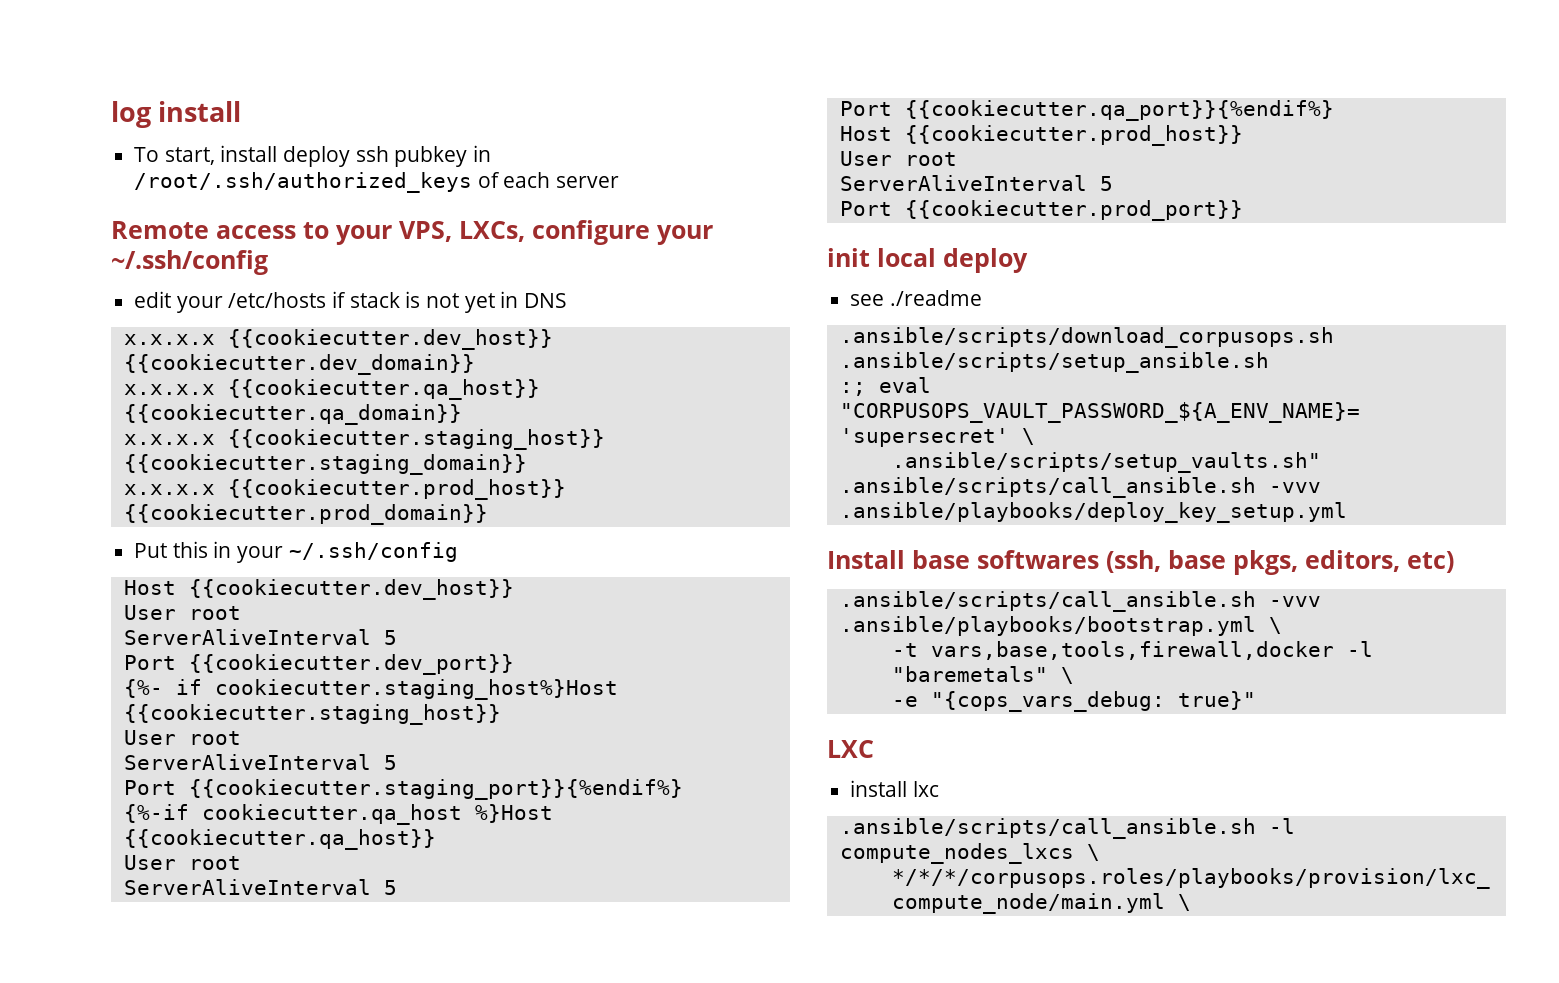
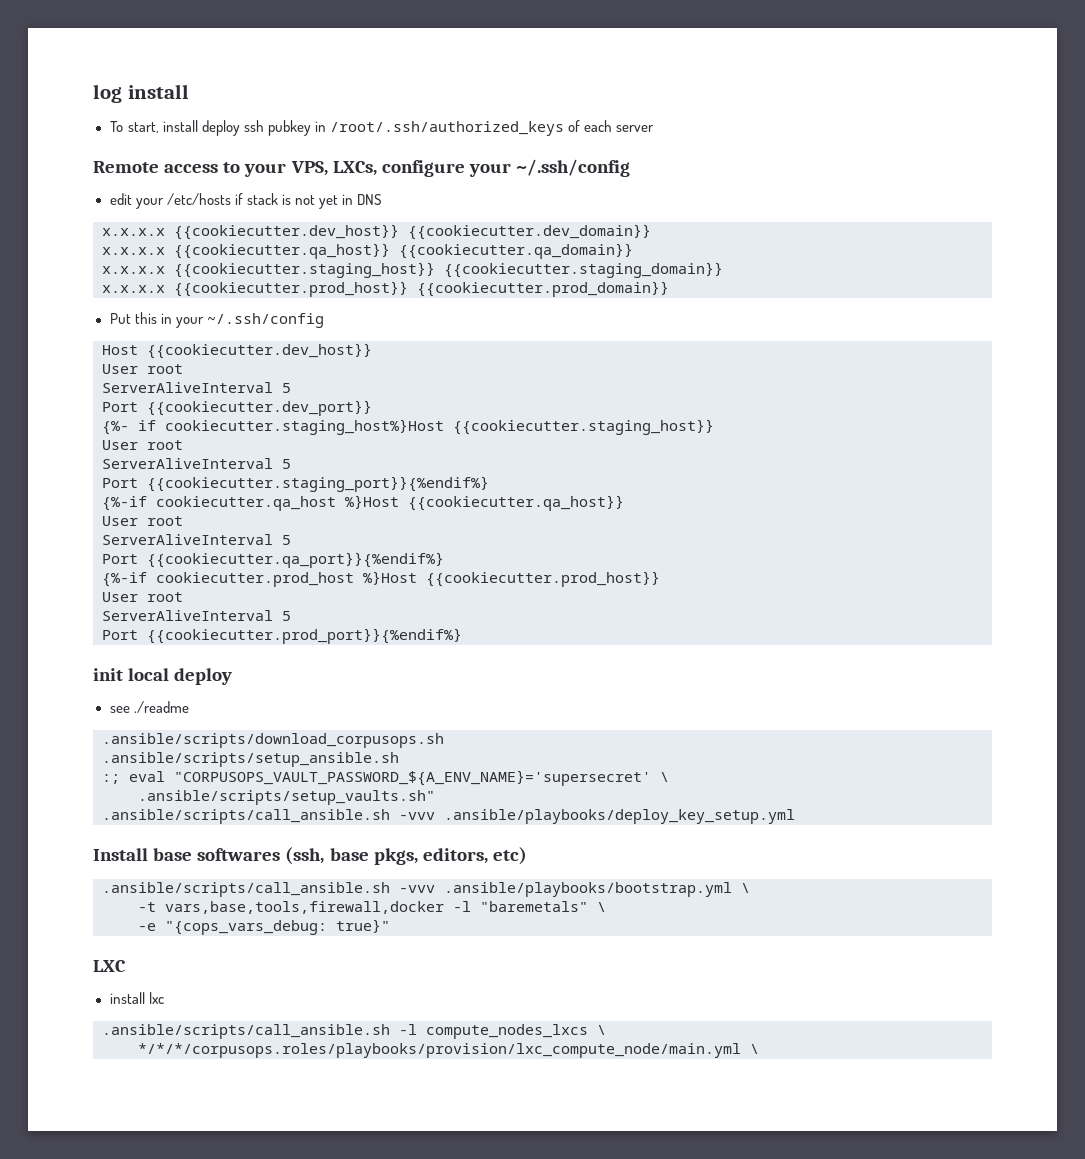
- Host {{cookiecutter.prod_host}}
+ {%-if cookiecutter.prod_host %}Host {{cookiecutter.prod_host}}
- Port {{cookiecutter.prod_port}}
+ Port {{cookiecutter.prod_port}}{%endif%}

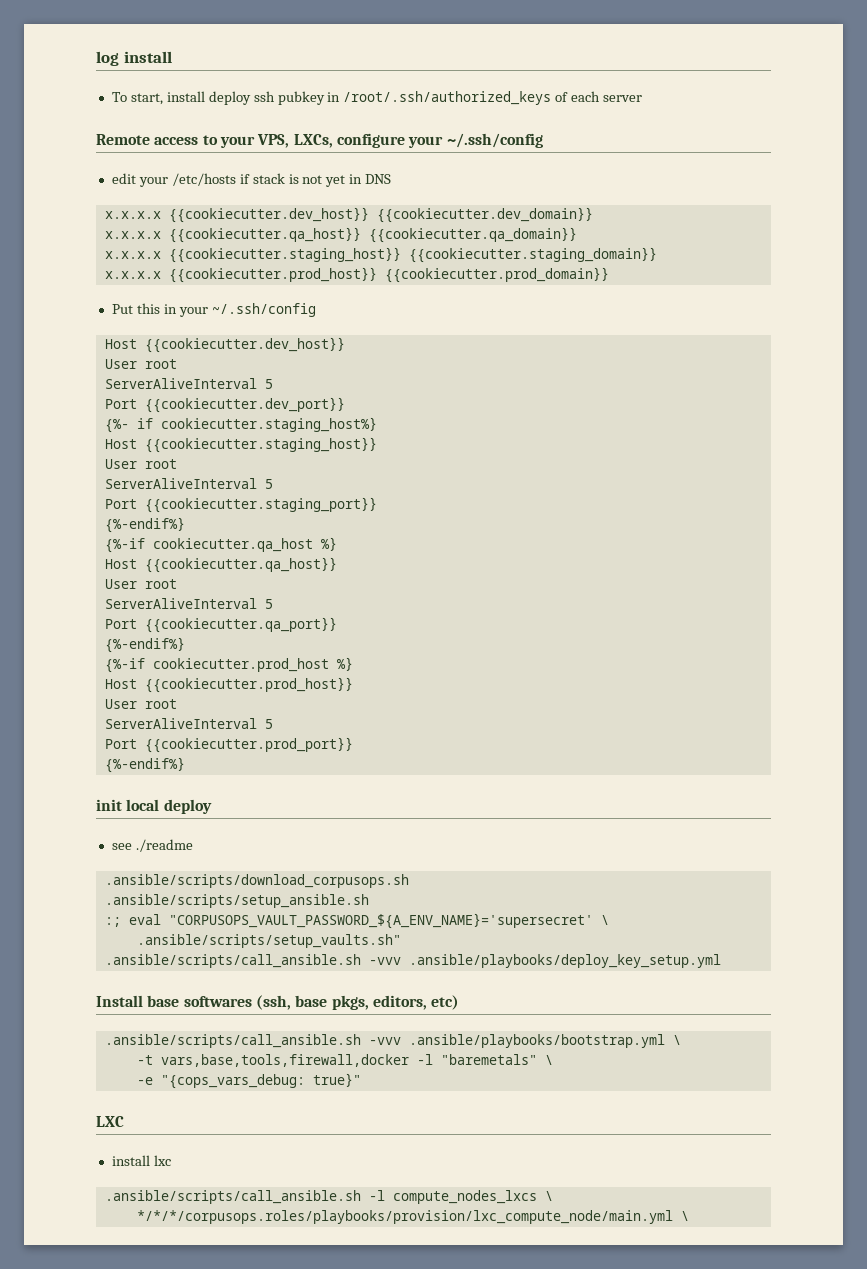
- {%- if cookiecutter.staging_host%}Host {{cookiecutter.staging_host}}
+ {%- if cookiecutter.staging_host%}
+ Host {{cookiecutter.staging_host}}
- Port {{cookiecutter.staging_port}}{%endif%}
+ Port {{cookiecutter.staging_port}}
+ {%-endif%}
- {%-if cookiecutter.qa_host %}Host {{cookiecutter.qa_host}}
+ {%-if cookiecutter.qa_host %}
+ Host {{cookiecutter.qa_host}}
- Port {{cookiecutter.qa_port}}{%endif%}
+ Port {{cookiecutter.qa_port}}
+ {%-endif%}
- {%-if cookiecutter.prod_host %}Host {{cookiecutter.prod_host}}
+ {%-if cookiecutter.prod_host %}
+ Host {{cookiecutter.prod_host}}
- Port {{cookiecutter.prod_port}}{%endif%}
+ Port {{cookiecutter.prod_port}}
+ {%-endif%}

